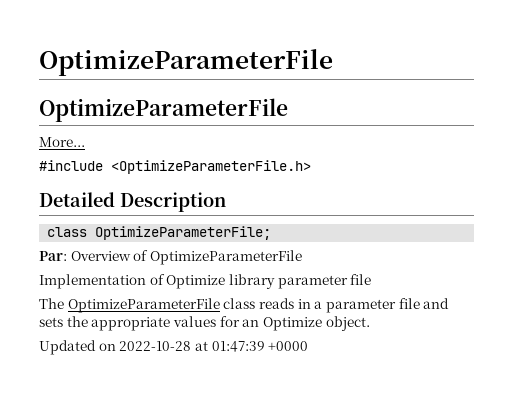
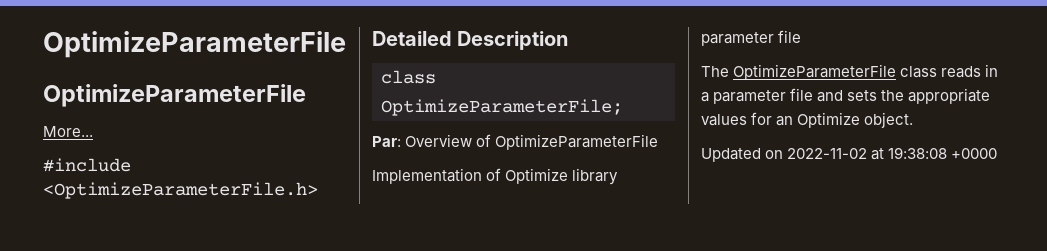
- Updated on 2022-10-28 at 01:47:39 +0000
+ Updated on 2022-11-02 at 19:38:08 +0000

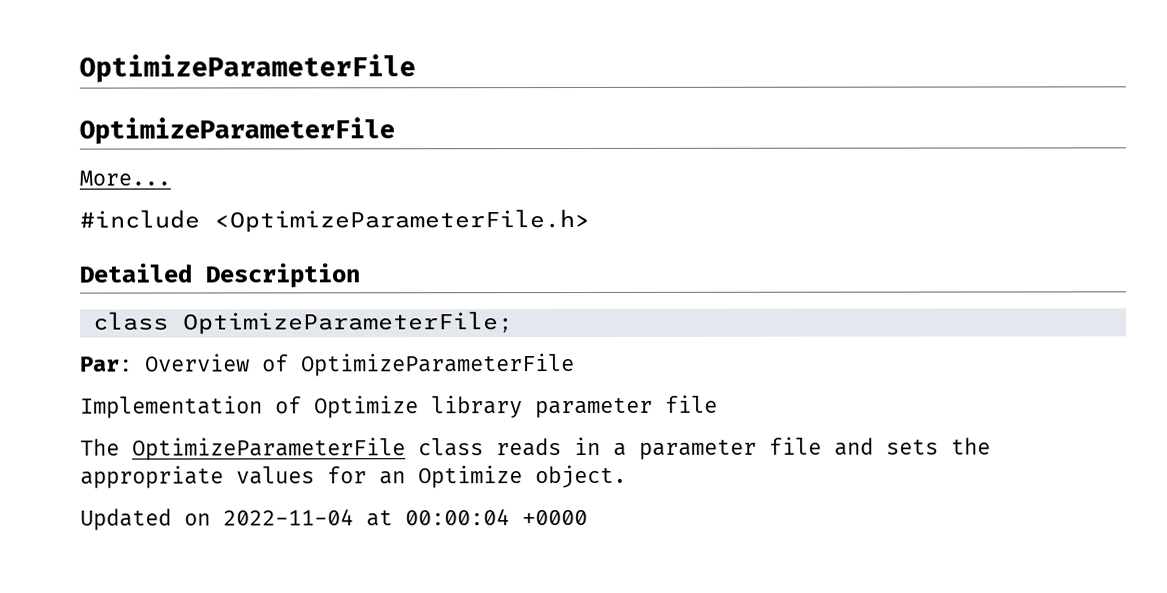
- Updated on 2022-11-02 at 19:38:08 +0000
+ Updated on 2022-11-04 at 00:00:04 +0000

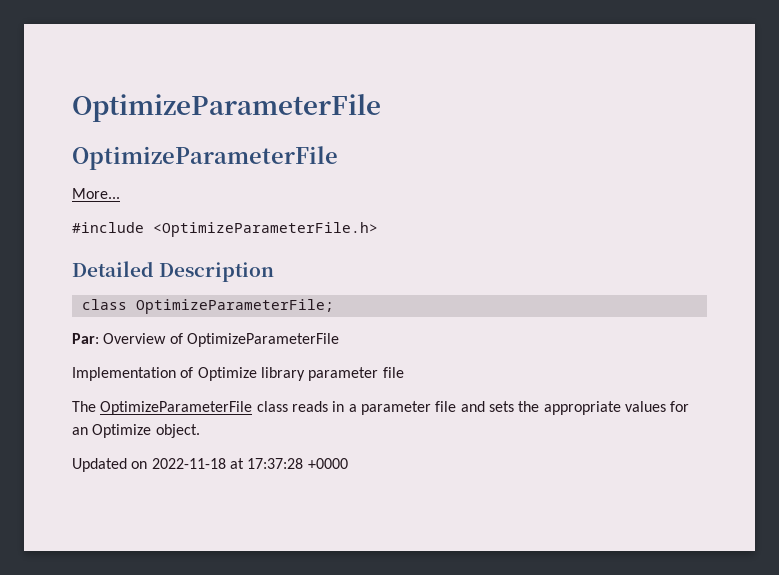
- Updated on 2022-11-04 at 00:00:04 +0000
+ Updated on 2022-11-18 at 17:37:28 +0000

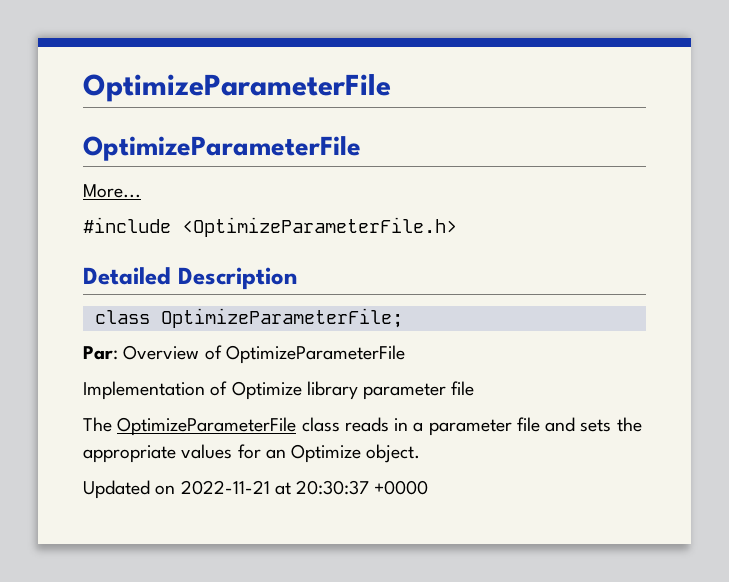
- Updated on 2022-11-18 at 17:37:28 +0000
+ Updated on 2022-11-21 at 20:30:37 +0000

